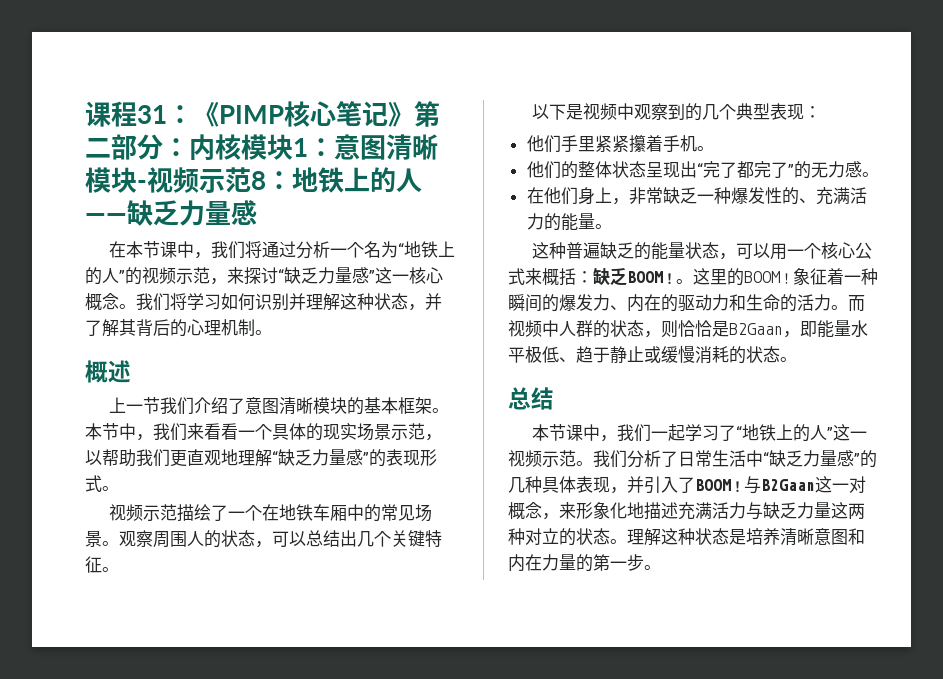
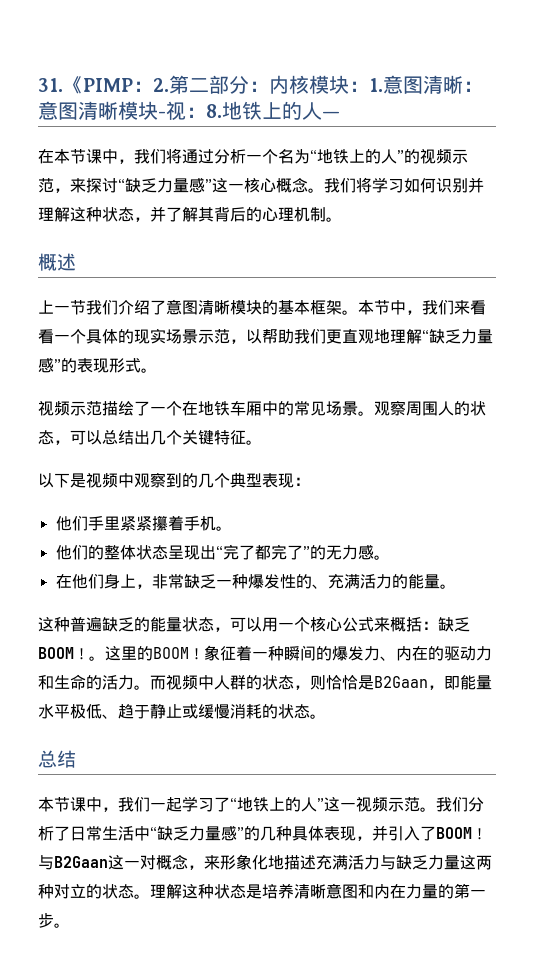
- 课程31：《PIMP核心笔记》第二部分：内核模块1：意图清晰模块-视频示范8：地铁上的人——缺乏力量感
+ 31.《PIMP：2.第二部分：内核模块：1.意图清晰：意图清晰模块-视：8.地铁上的人—

